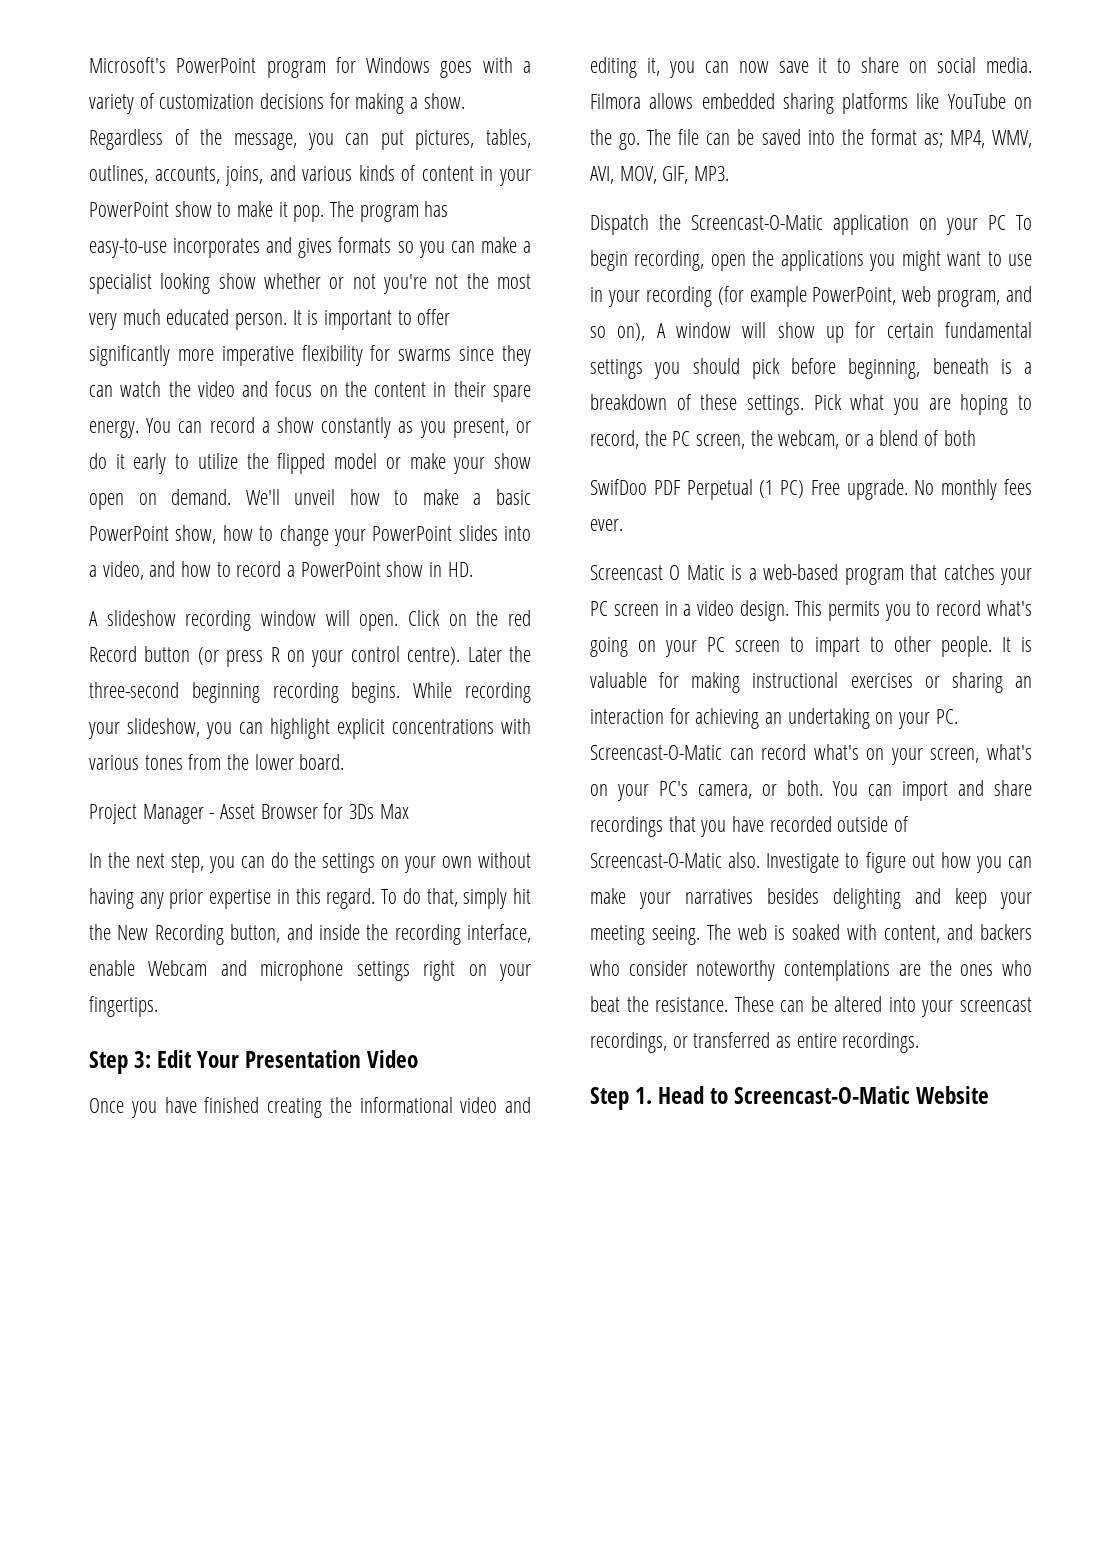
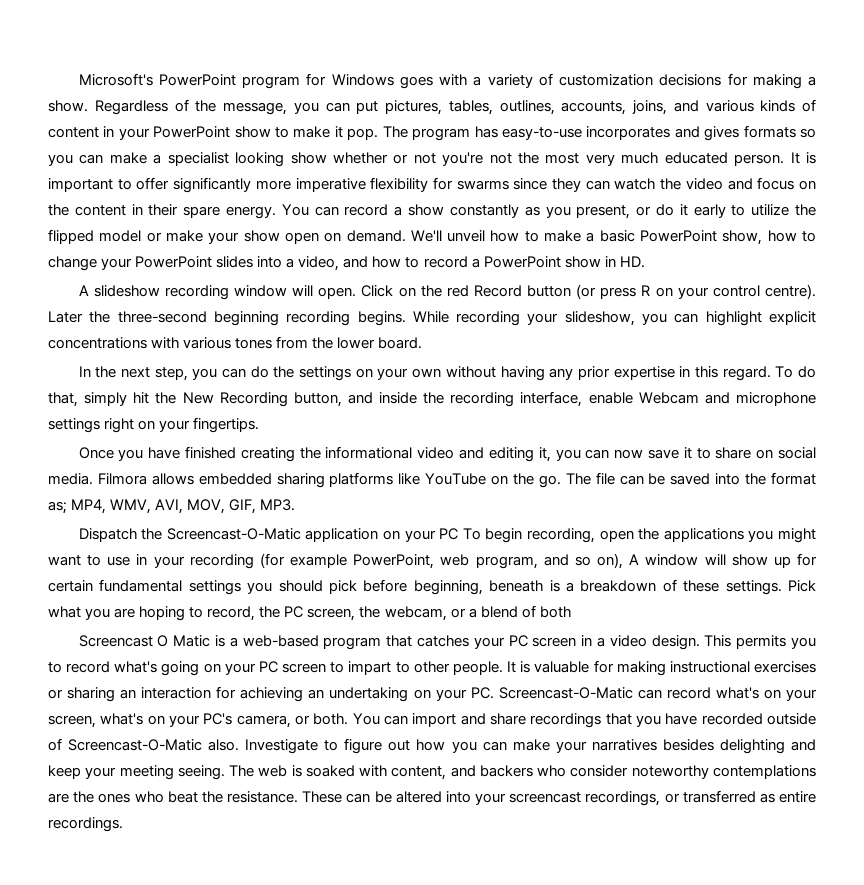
- Project Manager - Asset Browser for 3Ds Max
- Step 3: Edit Your Presentation Video
- SwifDoo PDF Perpetual (1 PC) Free upgrade. No monthly fees ever.
- Step 1. Head to Screencast-O-Matic Website

